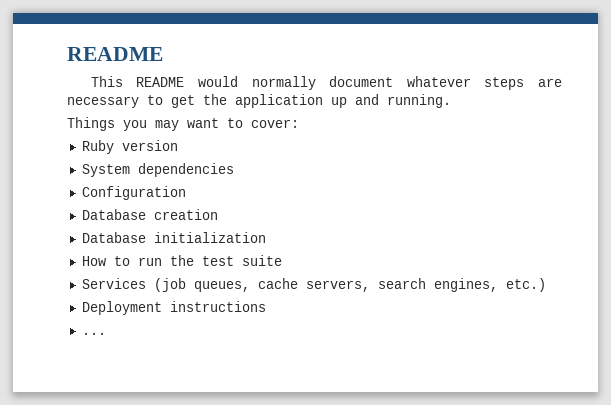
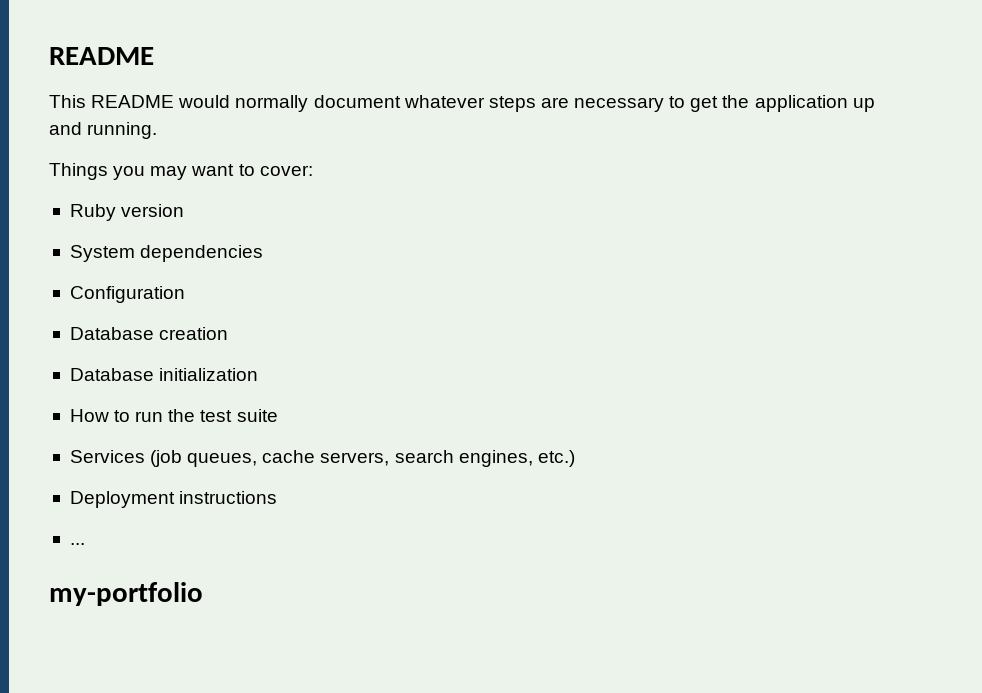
+ my-portfolio

